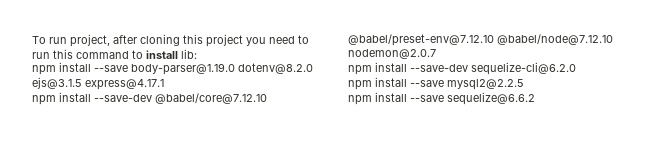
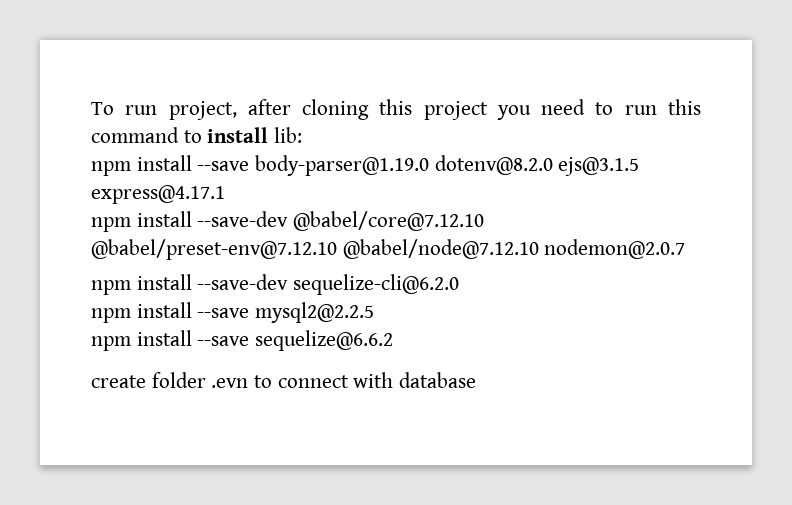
+ create folder .evn to connect with database

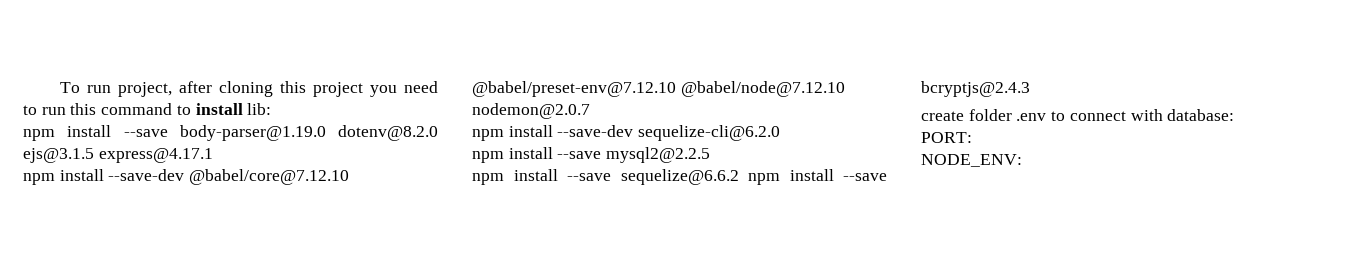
- npm install --save sequelize@6.6.2
+ npm install --save sequelize@6.6.2 npm install --save bcryptjs@2.4.3
- create folder .evn to connect with database
+ create folder .env to connect with database:
+ PORT:
+ NODE_ENV:

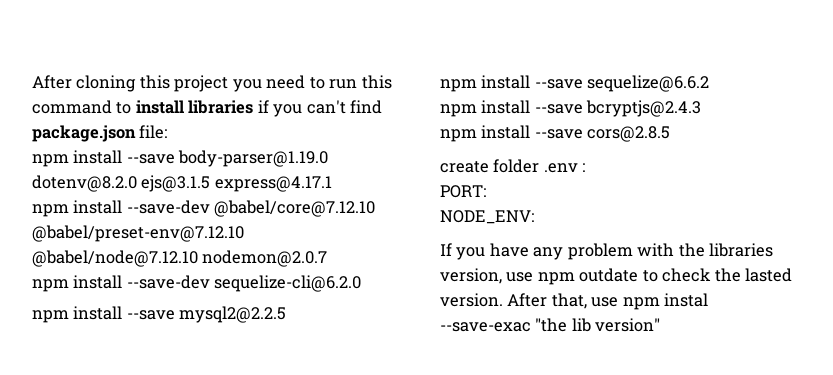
- To run project, after cloning this project you need to run this command to install lib:
+ After cloning this project you need to run this command to install libraries if you can't find package.json file:
- npm install --save sequelize@6.6.2 npm install --save bcryptjs@2.4.3
+ npm install --save sequelize@6.6.2
+ npm install --save bcryptjs@2.4.3
+ npm install --save cors@2.8.5
- create folder .env to connect with database:
+ create folder .env :
  PORT:
  NODE_ENV:
+ If you have any problem with the libraries version, use npm outdate to check the lasted version. After that, use npm instal --save-exac "the lib version"

